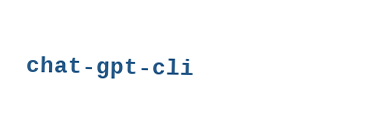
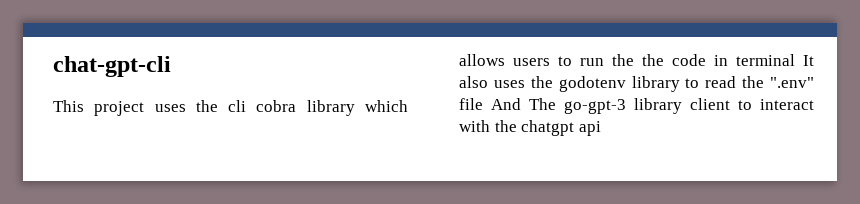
+ This project uses the cli cobra library which allows users to run the the code in terminal It also uses the godotenv library to read the ".env" file And The go-gpt-3 library client to interact with the chatgpt api

